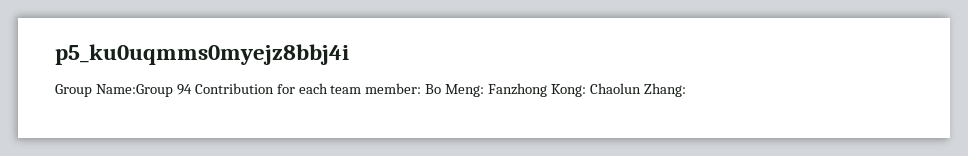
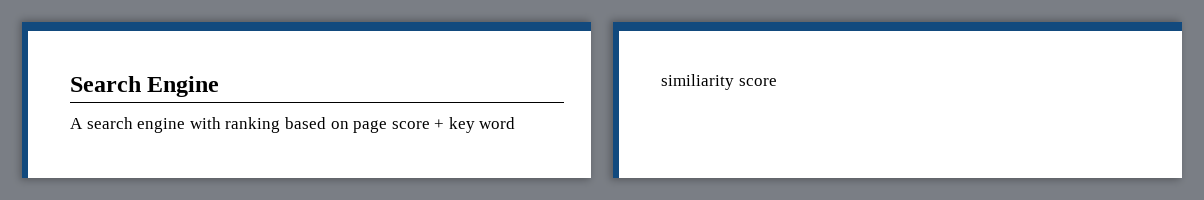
- p5_ku0uqmms0myejz8bbj4i
- Group Name:Group 94 Contribution for each team member: Bo Meng: Fanzhong Kong: Chaolun Zhang:
+ Search Engine
+ A search engine with ranking based on page score + key word similiarity score

